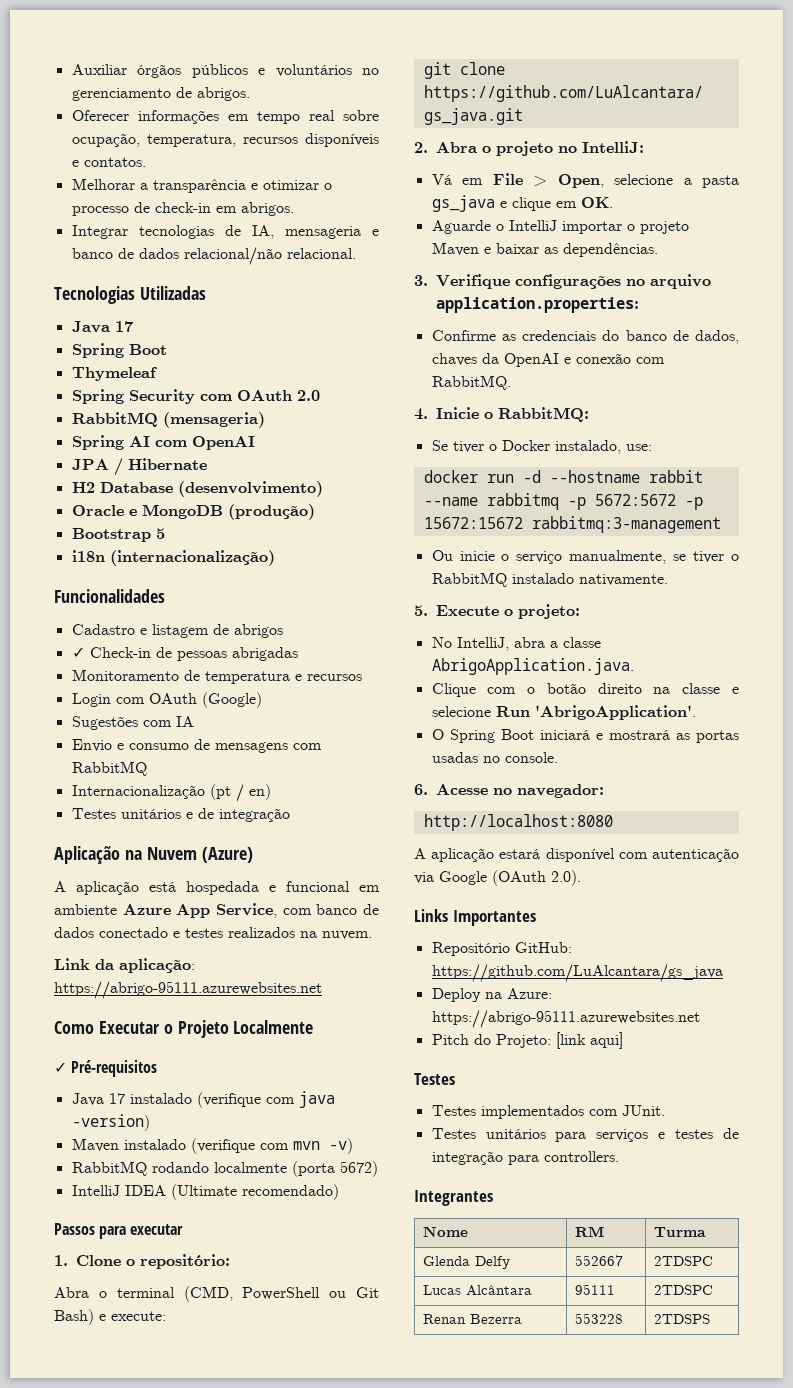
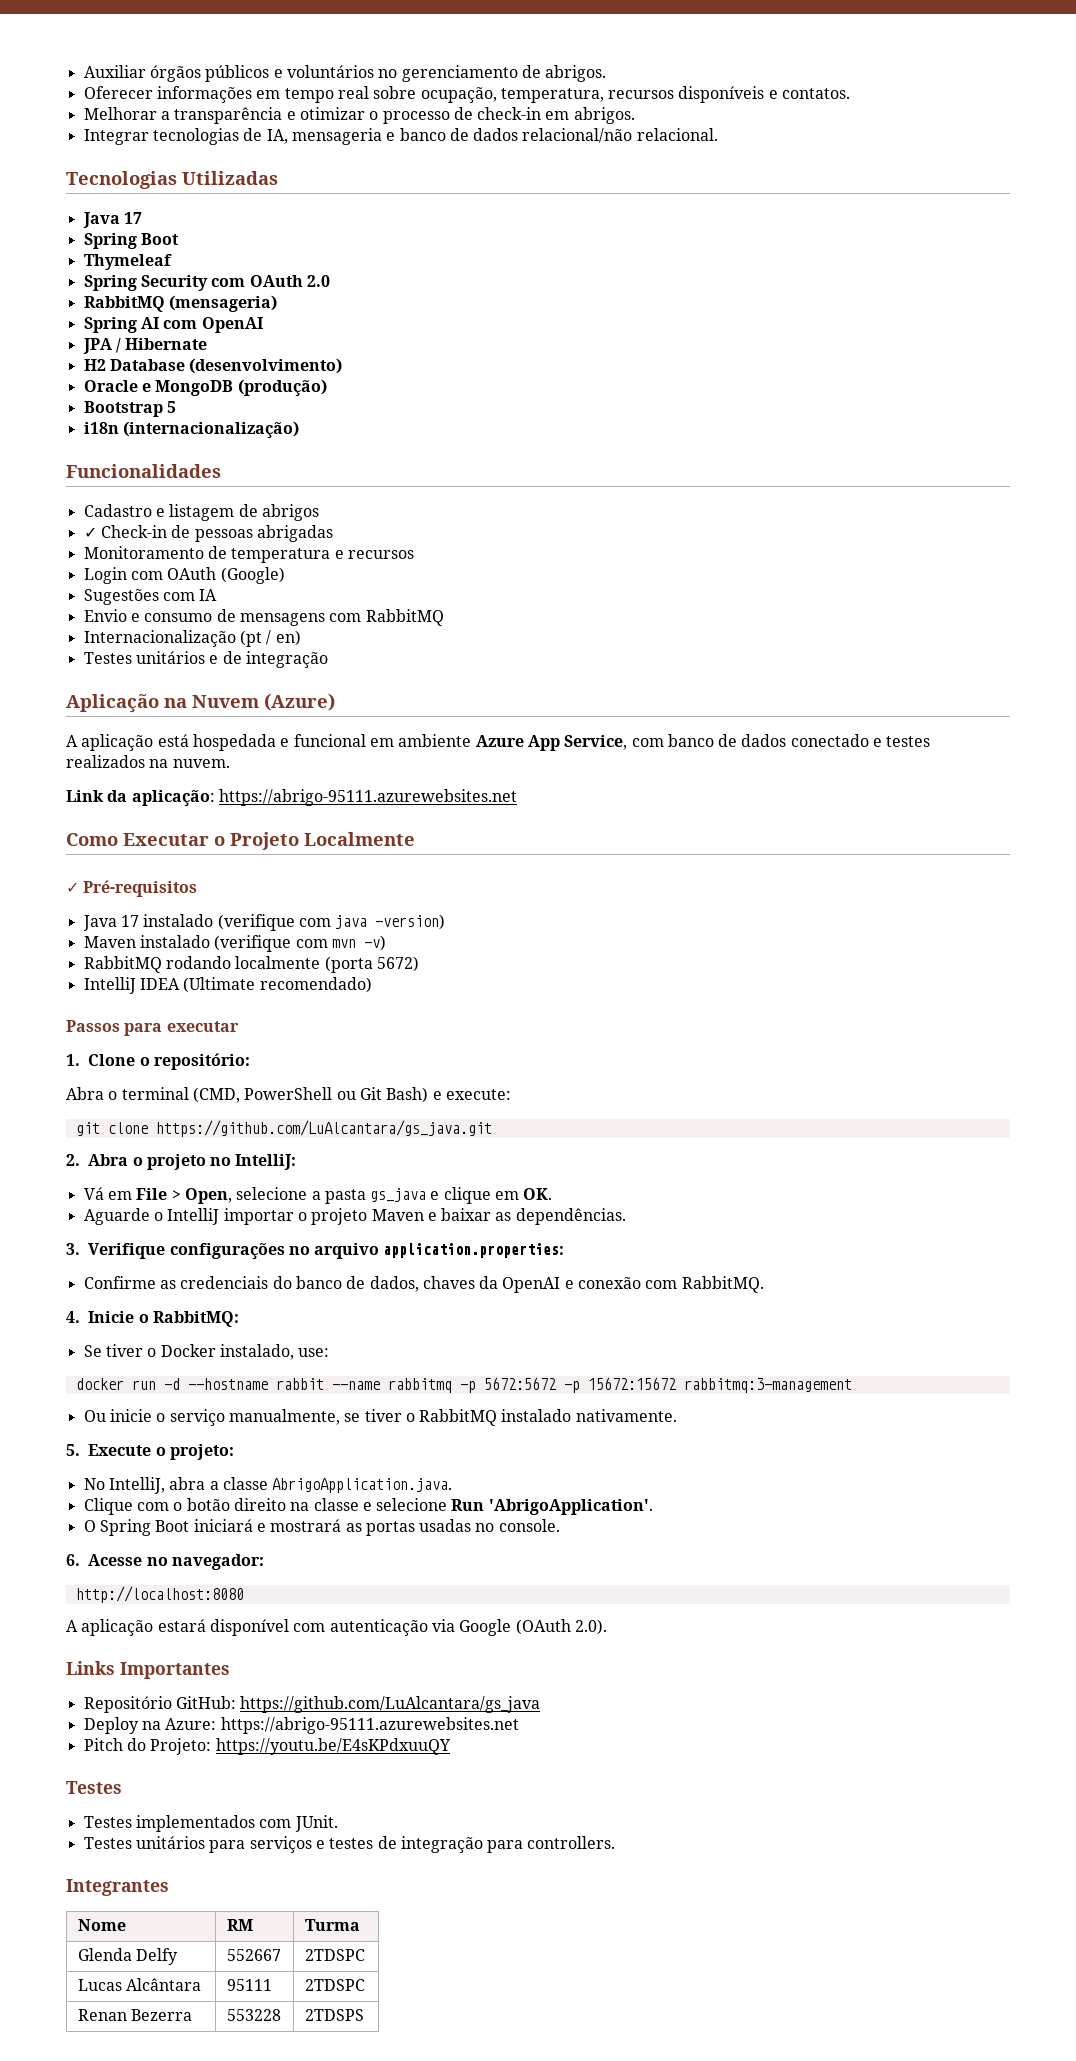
- Pitch do Projeto: [link aqui]
+ Pitch do Projeto: https://youtu.be/E4sKPdxuuQY

